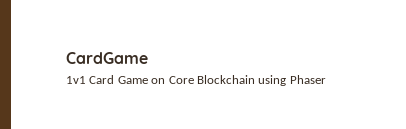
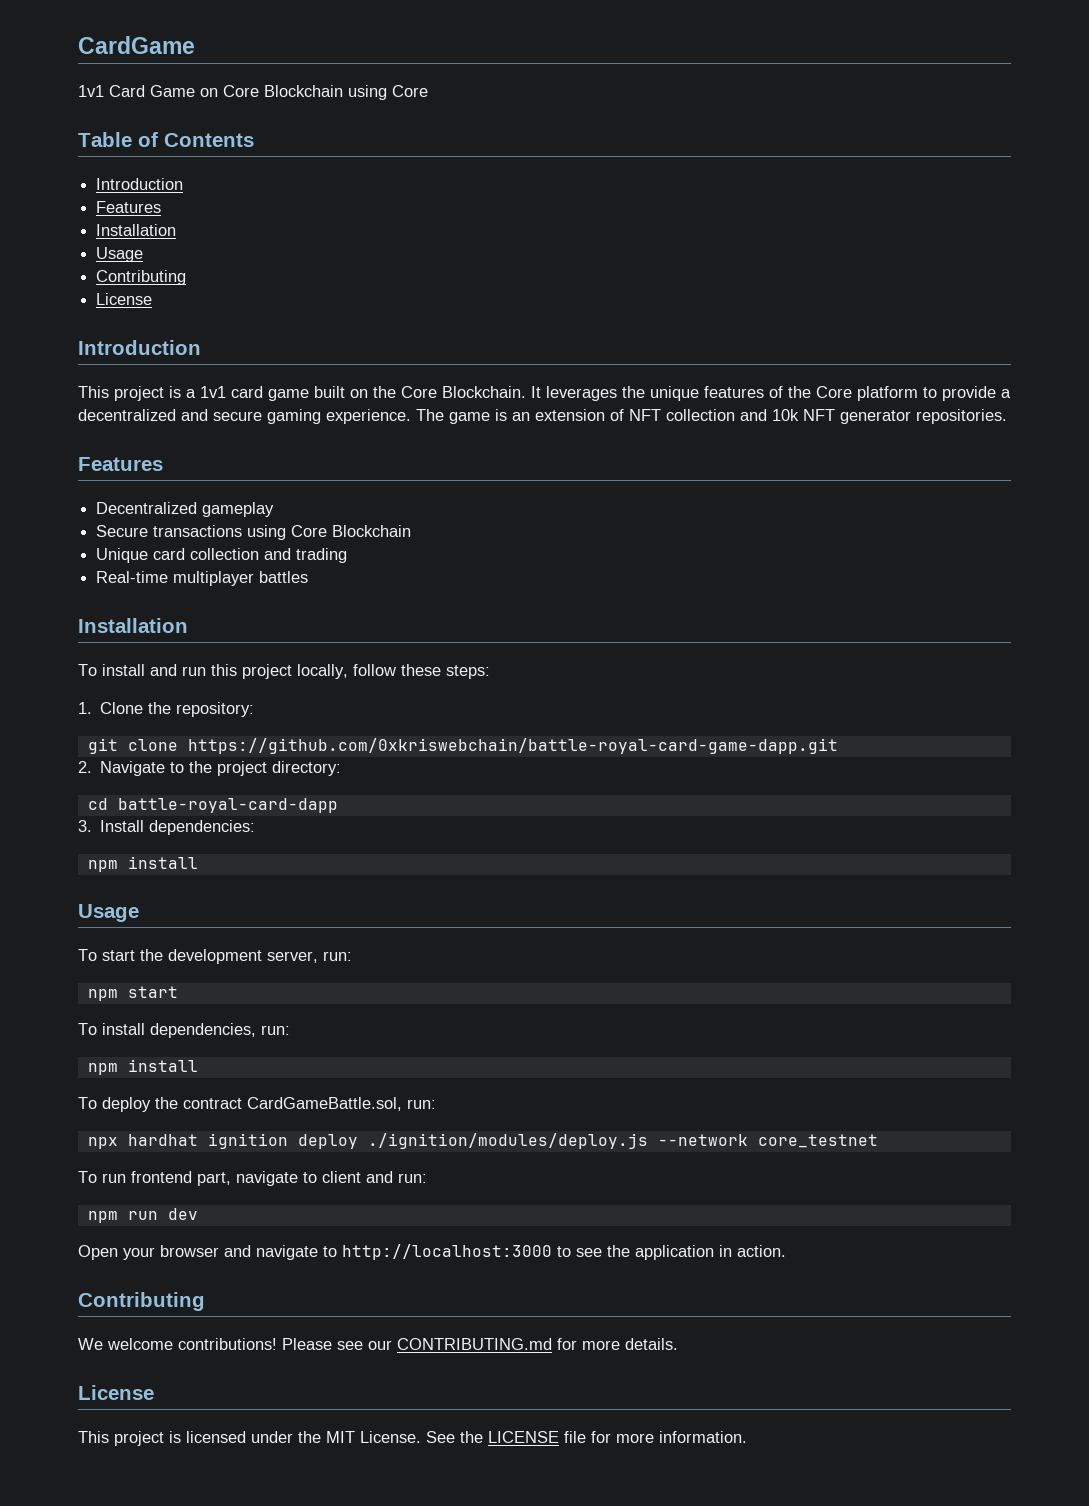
- 1v1 Card Game on Core Blockchain using Phaser
+ 1v1 Card Game on Core Blockchain using Core
+ Table of Contents
+ Introduction
+ Features
+ Installation
+ Usage
+ Contributing
+ License
+ Introduction
+ This project is a 1v1 card game built on the Core Blockchain. It leverages the unique features of the Core platform to provide a decentralized and secure gaming experience. The game is an extension of NFT collection and 10k NFT generator repositories.
+ Features
+ Decentralized gameplay
+ Secure transactions using Core Blockchain
+ Unique card collection and trading
+ Real-time multiplayer battles
+ Installation
+ To install and run this project locally, follow these steps:
+ 1. Clone the repository:
+ git clone https://github.com/0xkriswebchain/battle-royal-card-game-dapp.git
+ 2. Navigate to the project directory:
+ cd battle-royal-card-dapp
+ 3. Install dependencies:
+ npm install
+ Usage
+ To start the development server, run:
+ npm start
+ To install dependencies, run:
+ npm install
+ To deploy the contract CardGameBattle.sol, run:
+ npx hardhat ignition deploy ./ignition/modules/deploy.js --network core_testnet
+ To run frontend part, navigate to client and run:
+ npm run dev
+ Open your browser and navigate to http://localhost:3000 to see the application in action.
+ Contributing
+ We welcome contributions! Please see our CONTRIBUTING.md for more details.
+ License
+ This project is licensed under the MIT License. See the LICENSE file for more information.

